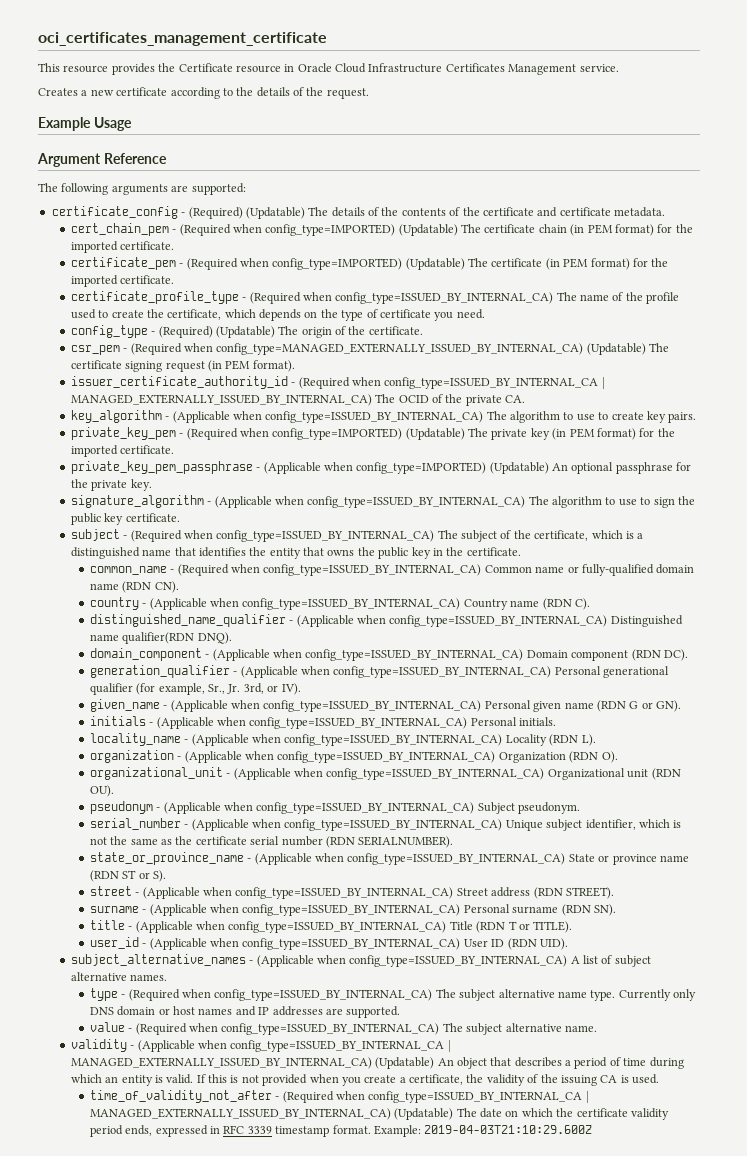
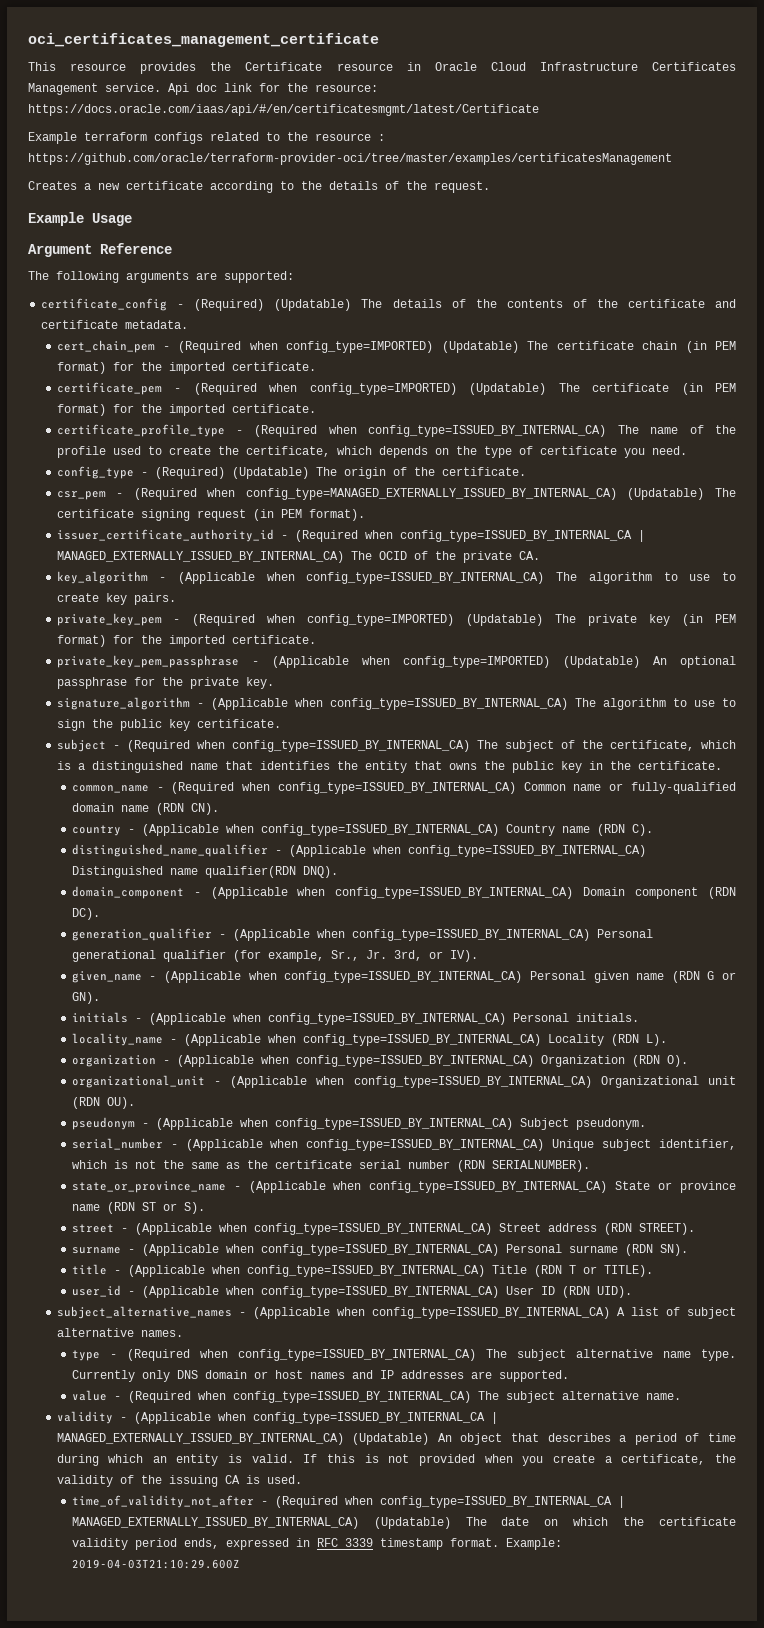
+ Api doc link for the resource: https://docs.oracle.com/iaas/api/#/en/certificatesmgmt/latest/Certificate
+ Example terraform configs related to the resource : https://github.com/oracle/terraform-provider-oci/tree/master/examples/certificatesManagement

